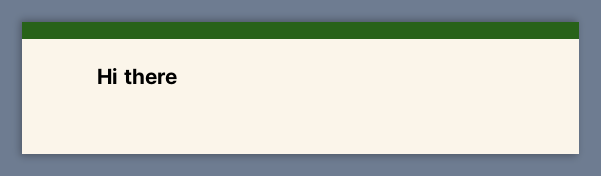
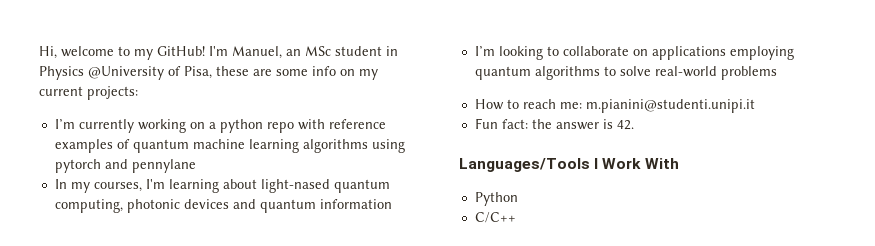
- Hi there
+ Hi, welcome to my GitHub! I'm Manuel, an MSc student in Physics @University of Pisa, these are some info on my current projects:
+ I’m currently working on a python repo with reference examples of quantum machine learning algorithms using pytorch and pennylane
+ In my courses, I'm learning about light-nased quantum computing, photonic devices and quantum information
+ I’m looking to collaborate on applications employing quantum algorithms to solve real-world problems
+ How to reach me: m.pianini@studenti.unipi.it
+ Fun fact: the answer is 42.
+ Languages/Tools I Work With
+ Python
+ C/C++

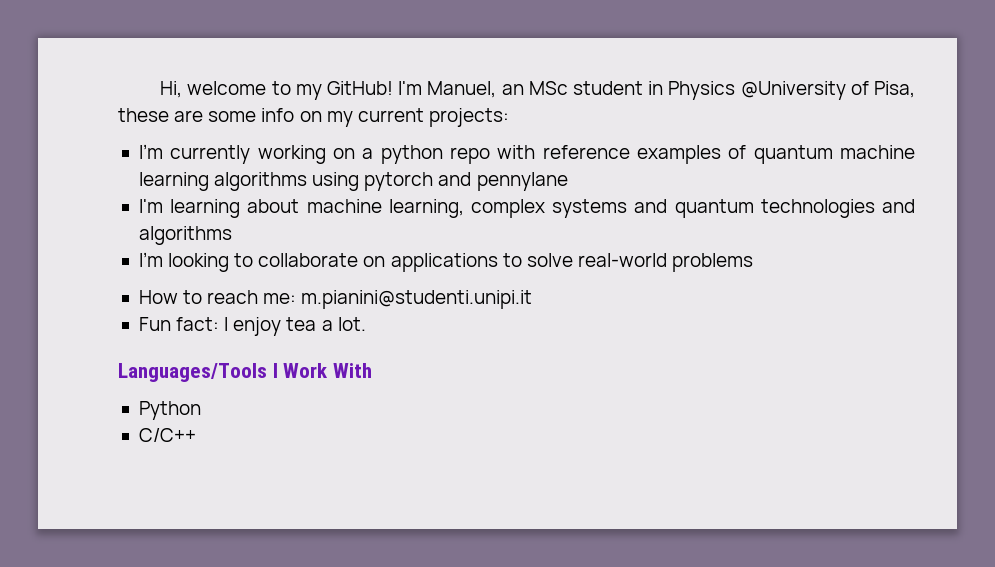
- In my courses, I'm learning about light-nased quantum computing, photonic devices and quantum information
+ I'm learning about machine learning, complex systems and quantum technologies and algorithms
- I’m looking to collaborate on applications employing quantum algorithms to solve real-world problems
+ I’m looking to collaborate on applications to solve real-world problems
- Fun fact: the answer is 42.
+ Fun fact: I enjoy tea a lot.

